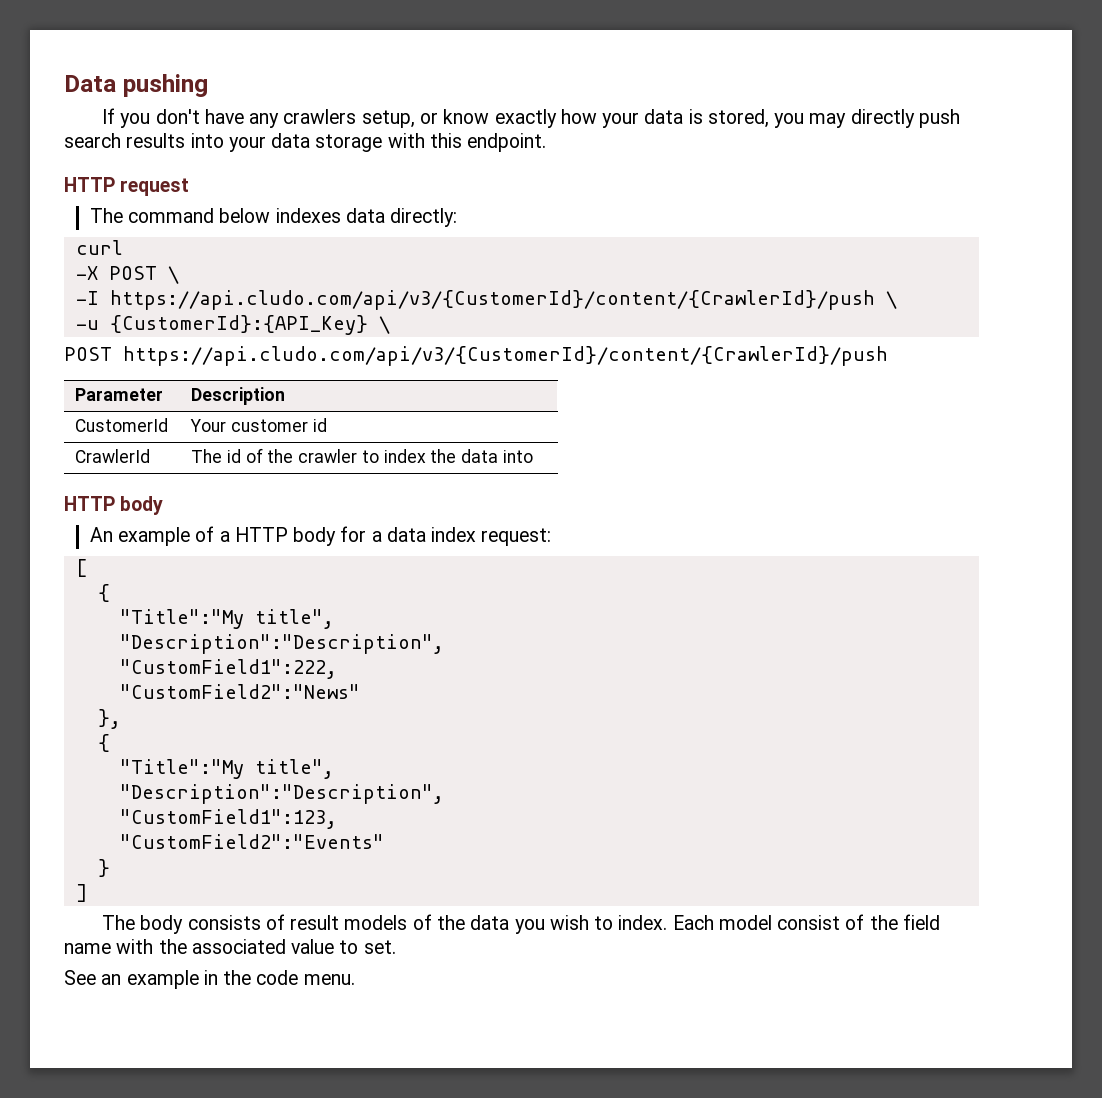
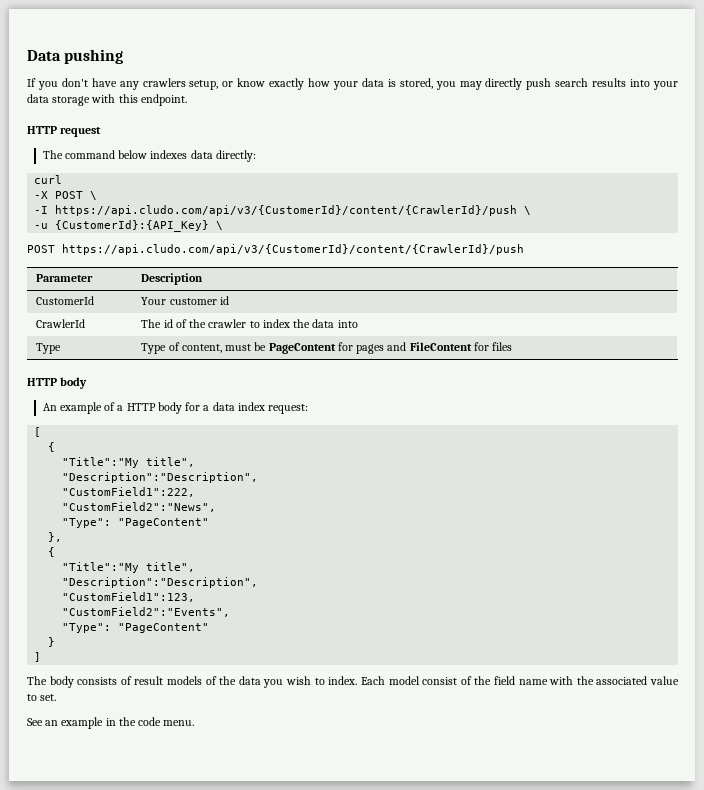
+ Type | Type of content, must be PageContent for pages and FileContent for files
- "CustomField2":"News"
+ "CustomField2":"News",
+ "Type": "PageContent"
- "CustomField2":"Events"
+ "CustomField2":"Events",
+ "Type": "PageContent"

